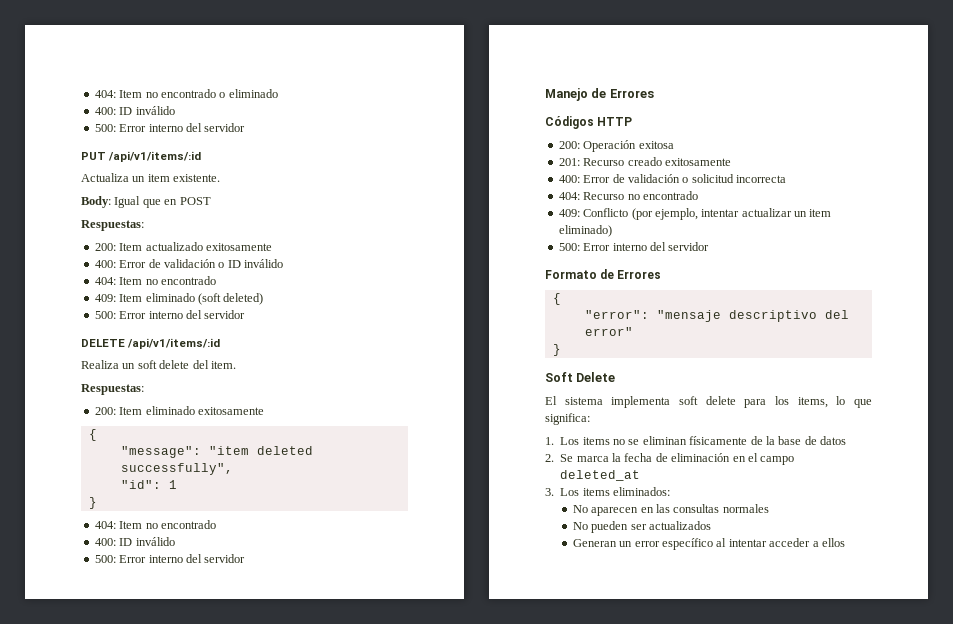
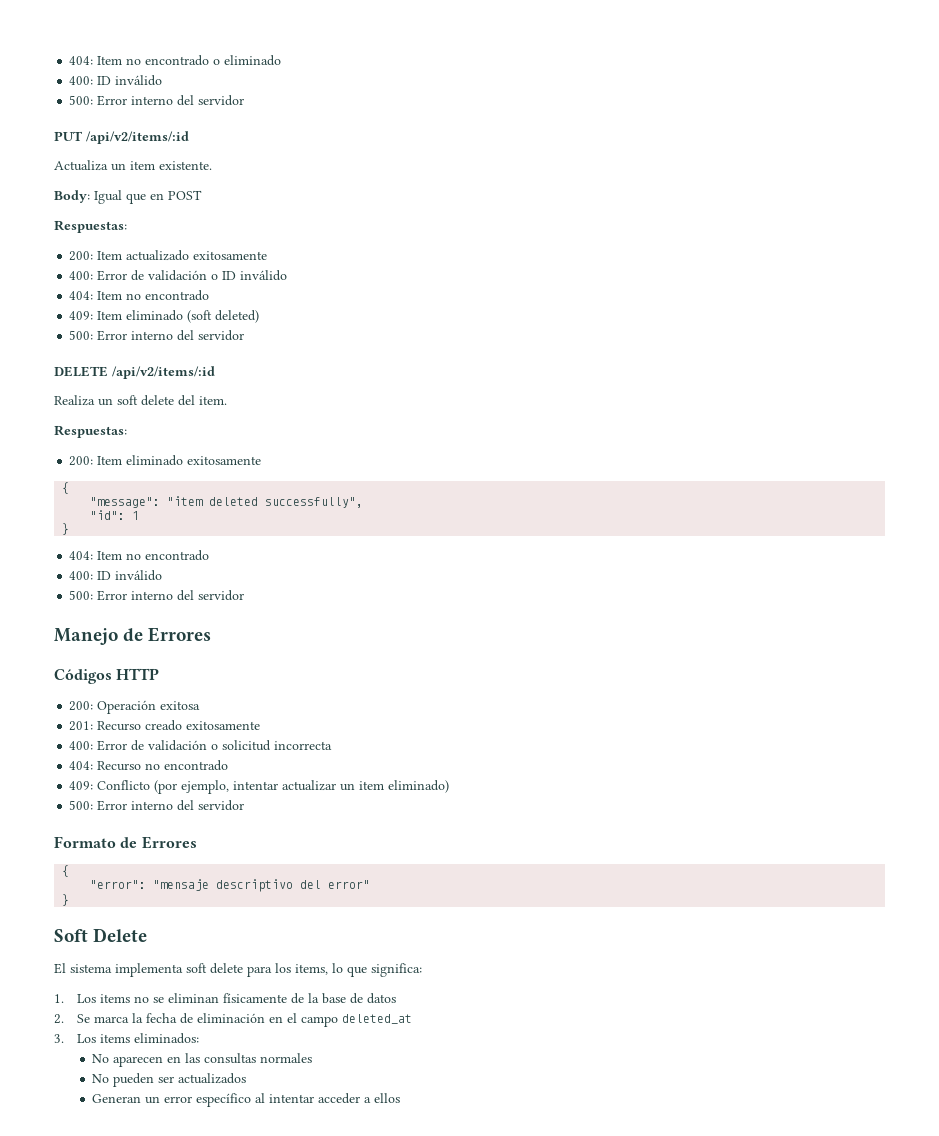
- PUT /api/v1/items/:id
+ PUT /api/v2/items/:id
- DELETE /api/v1/items/:id
+ DELETE /api/v2/items/:id

